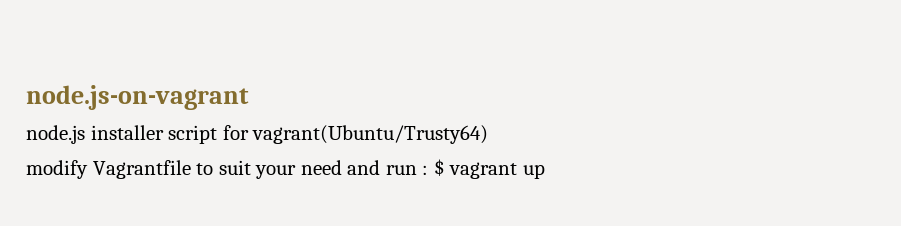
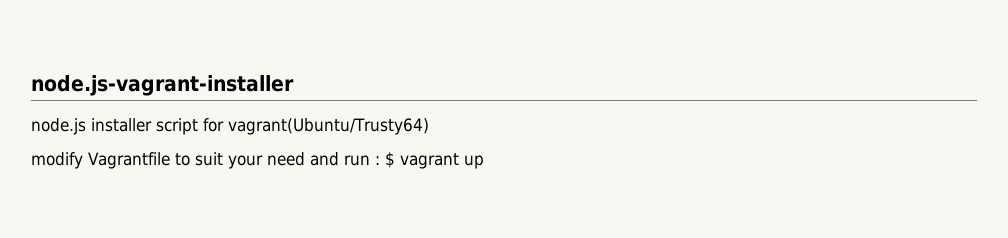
- node.js-on-vagrant
+ node.js-vagrant-installer

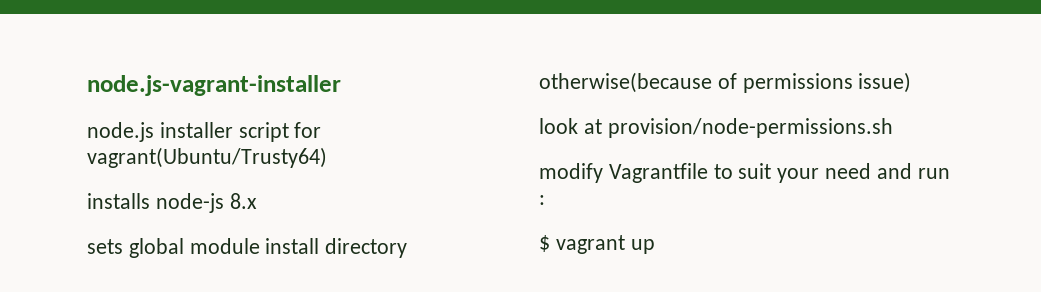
+ installs node-js 8.x
+ sets global module install directory otherwise(because of permissions issue)
+ look at provision/node-permissions.sh
- modify Vagrantfile to suit your need and run : $ vagrant up
+ modify Vagrantfile to suit your need and run :
+ $ vagrant up

